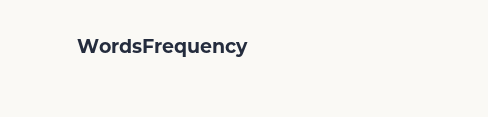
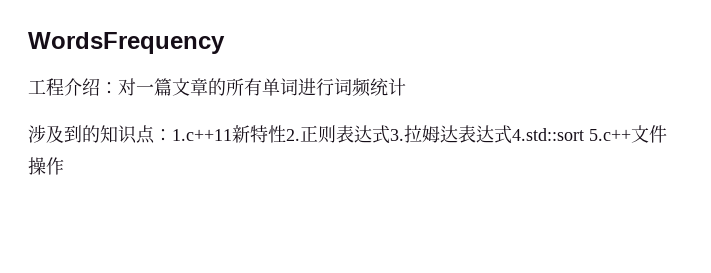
+ 工程介绍：对一篇文章的所有单词进行词频统计
+ 涉及到的知识点：1.c++11新特性2.正则表达式3.拉姆达表达式4.std::sort 5.c++文件操作

